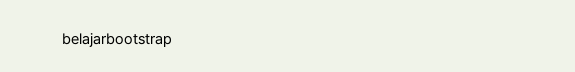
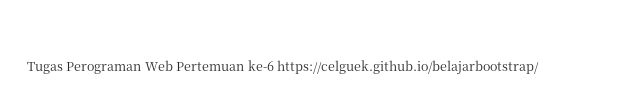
- belajarbootstrap
+ Tugas Perograman Web Pertemuan ke-6 https://celguek.github.io/belajarbootstrap/

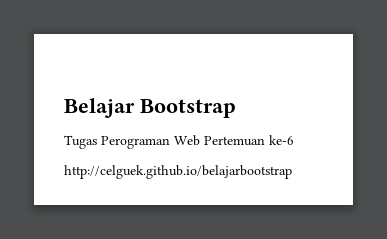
+ Belajar Bootstrap
- Tugas Perograman Web Pertemuan ke-6 https://celguek.github.io/belajarbootstrap/
+ Tugas Perograman Web Pertemuan ke-6
+ http://celguek.github.io/belajarbootstrap

